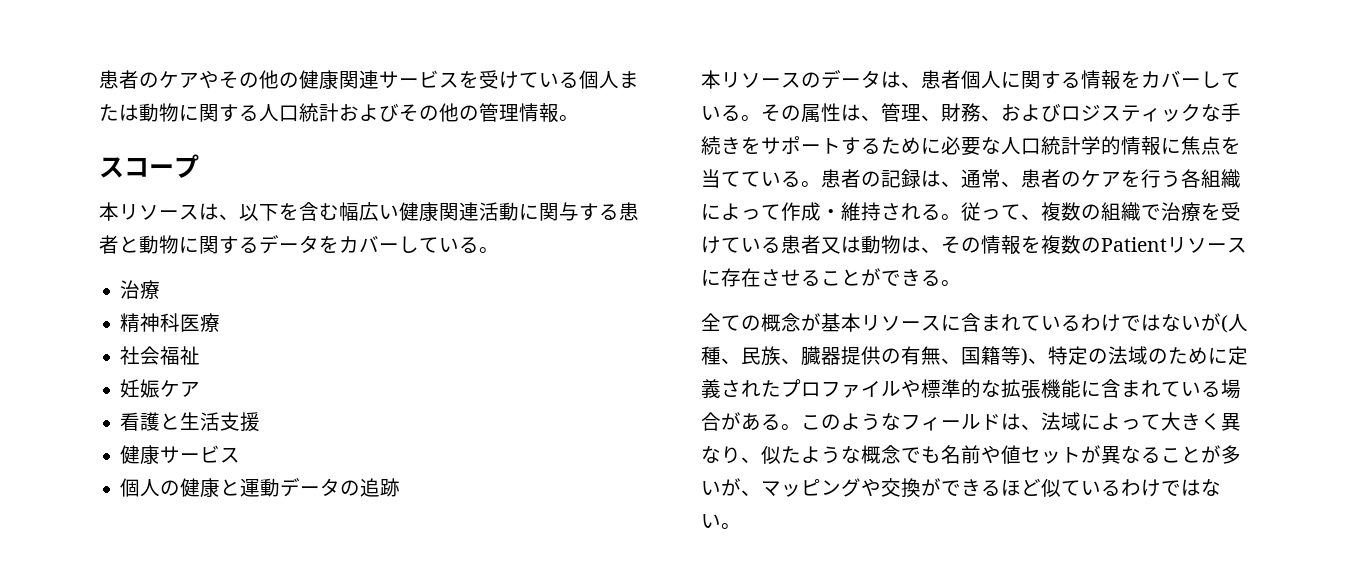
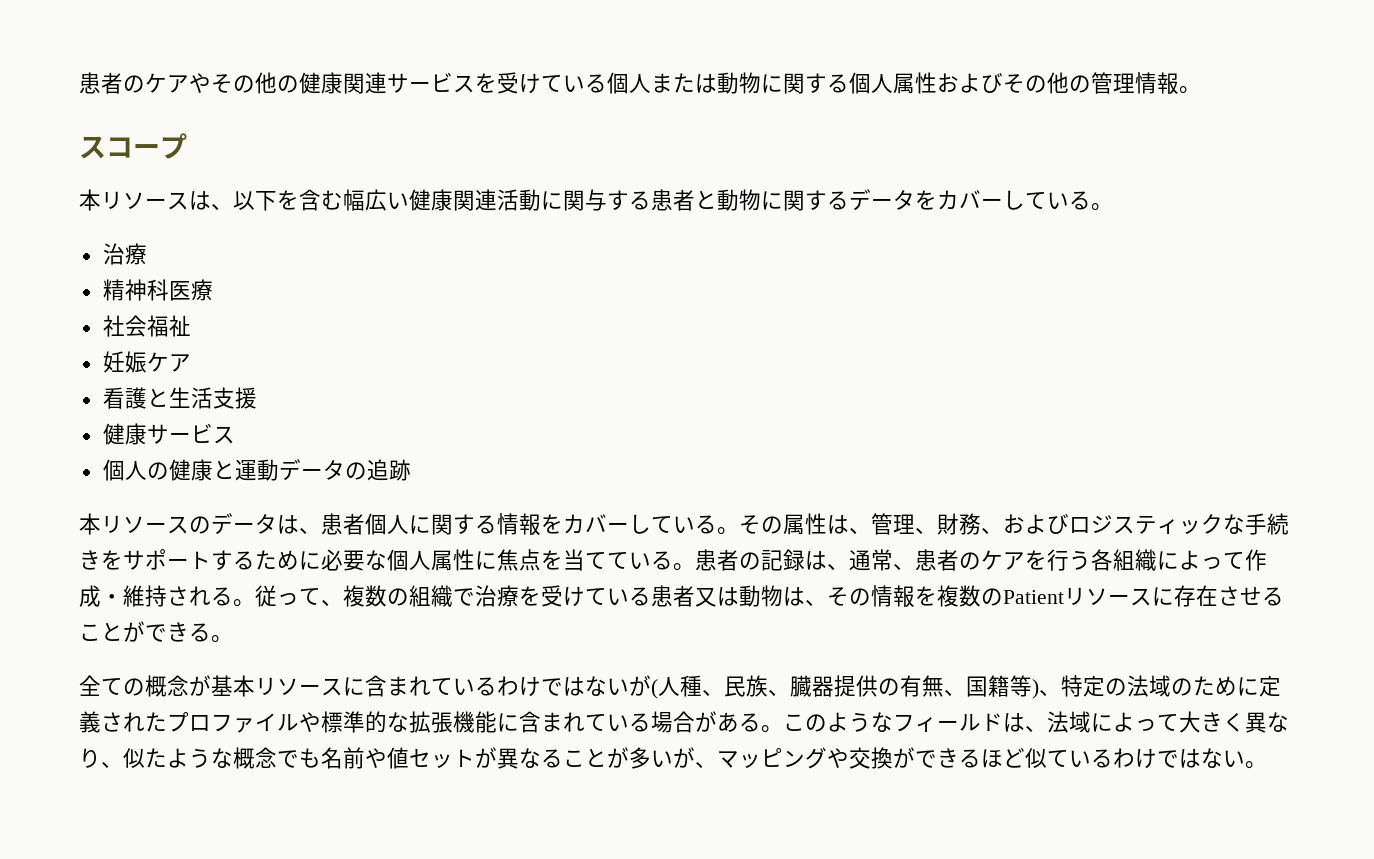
- 患者のケアやその他の健康関連サービスを受けている個人または動物に関する人口統計およびその他の管理情報。
+ 患者のケアやその他の健康関連サービスを受けている個人または動物に関する個人属性およびその他の管理情報。
- その属性は、管理、財務、およびロジスティックな手続きをサポートするために必要な人口統計学的情報に焦点を当てている。
+ その属性は、管理、財務、およびロジスティックな手続きをサポートするために必要な個人属性に焦点を当てている。

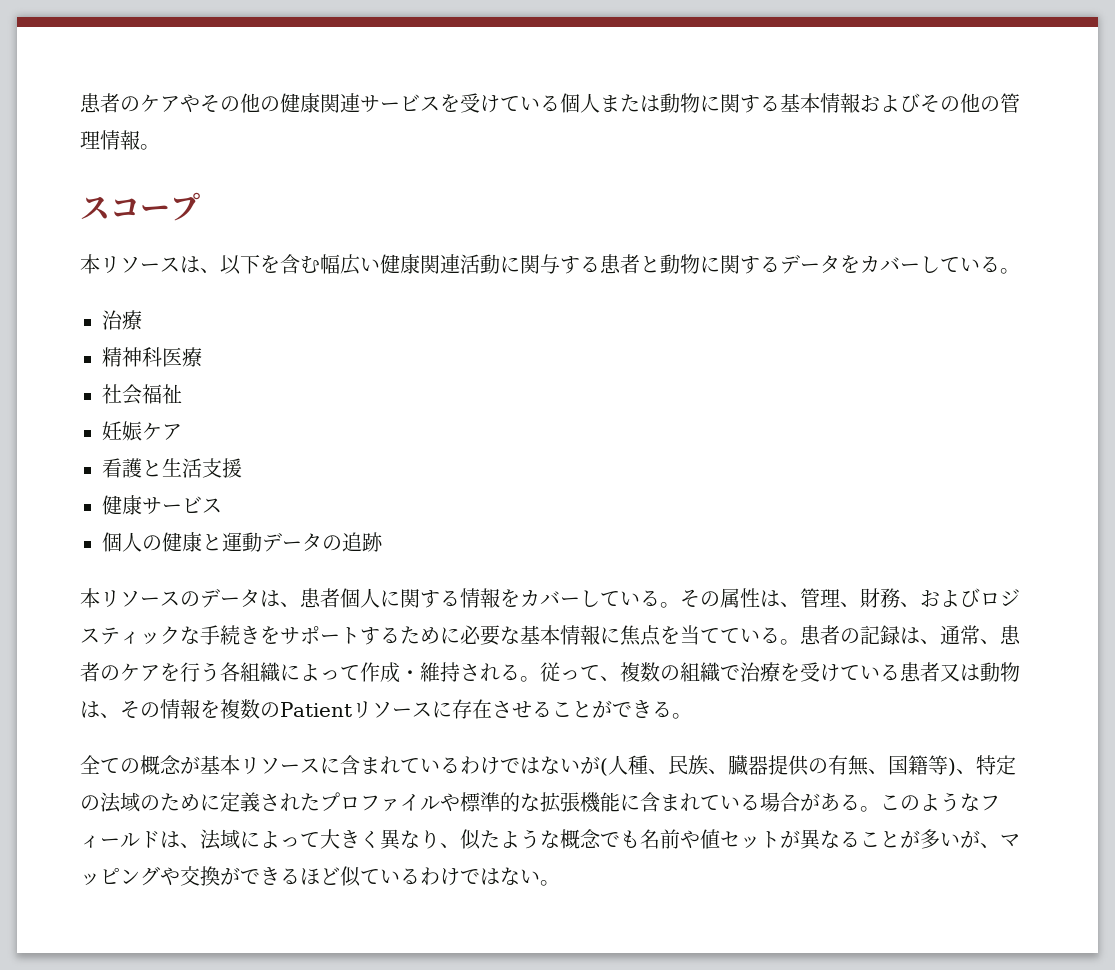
- 患者のケアやその他の健康関連サービスを受けている個人または動物に関する個人属性およびその他の管理情報。
+ 患者のケアやその他の健康関連サービスを受けている個人または動物に関する基本情報およびその他の管理情報。
- その属性は、管理、財務、およびロジスティックな手続きをサポートするために必要な個人属性に焦点を当てている。
+ その属性は、管理、財務、およびロジスティックな手続きをサポートするために必要な基本情報に焦点を当てている。

